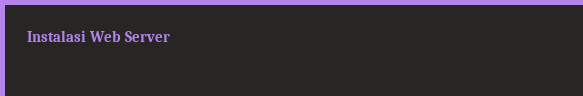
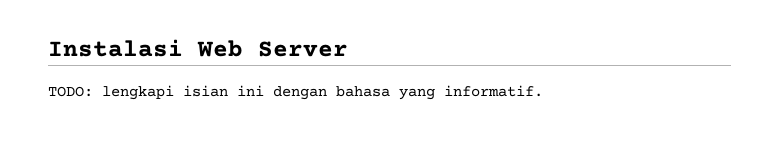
+ TODO: lengkapi isian ini dengan bahasa yang informatif.

